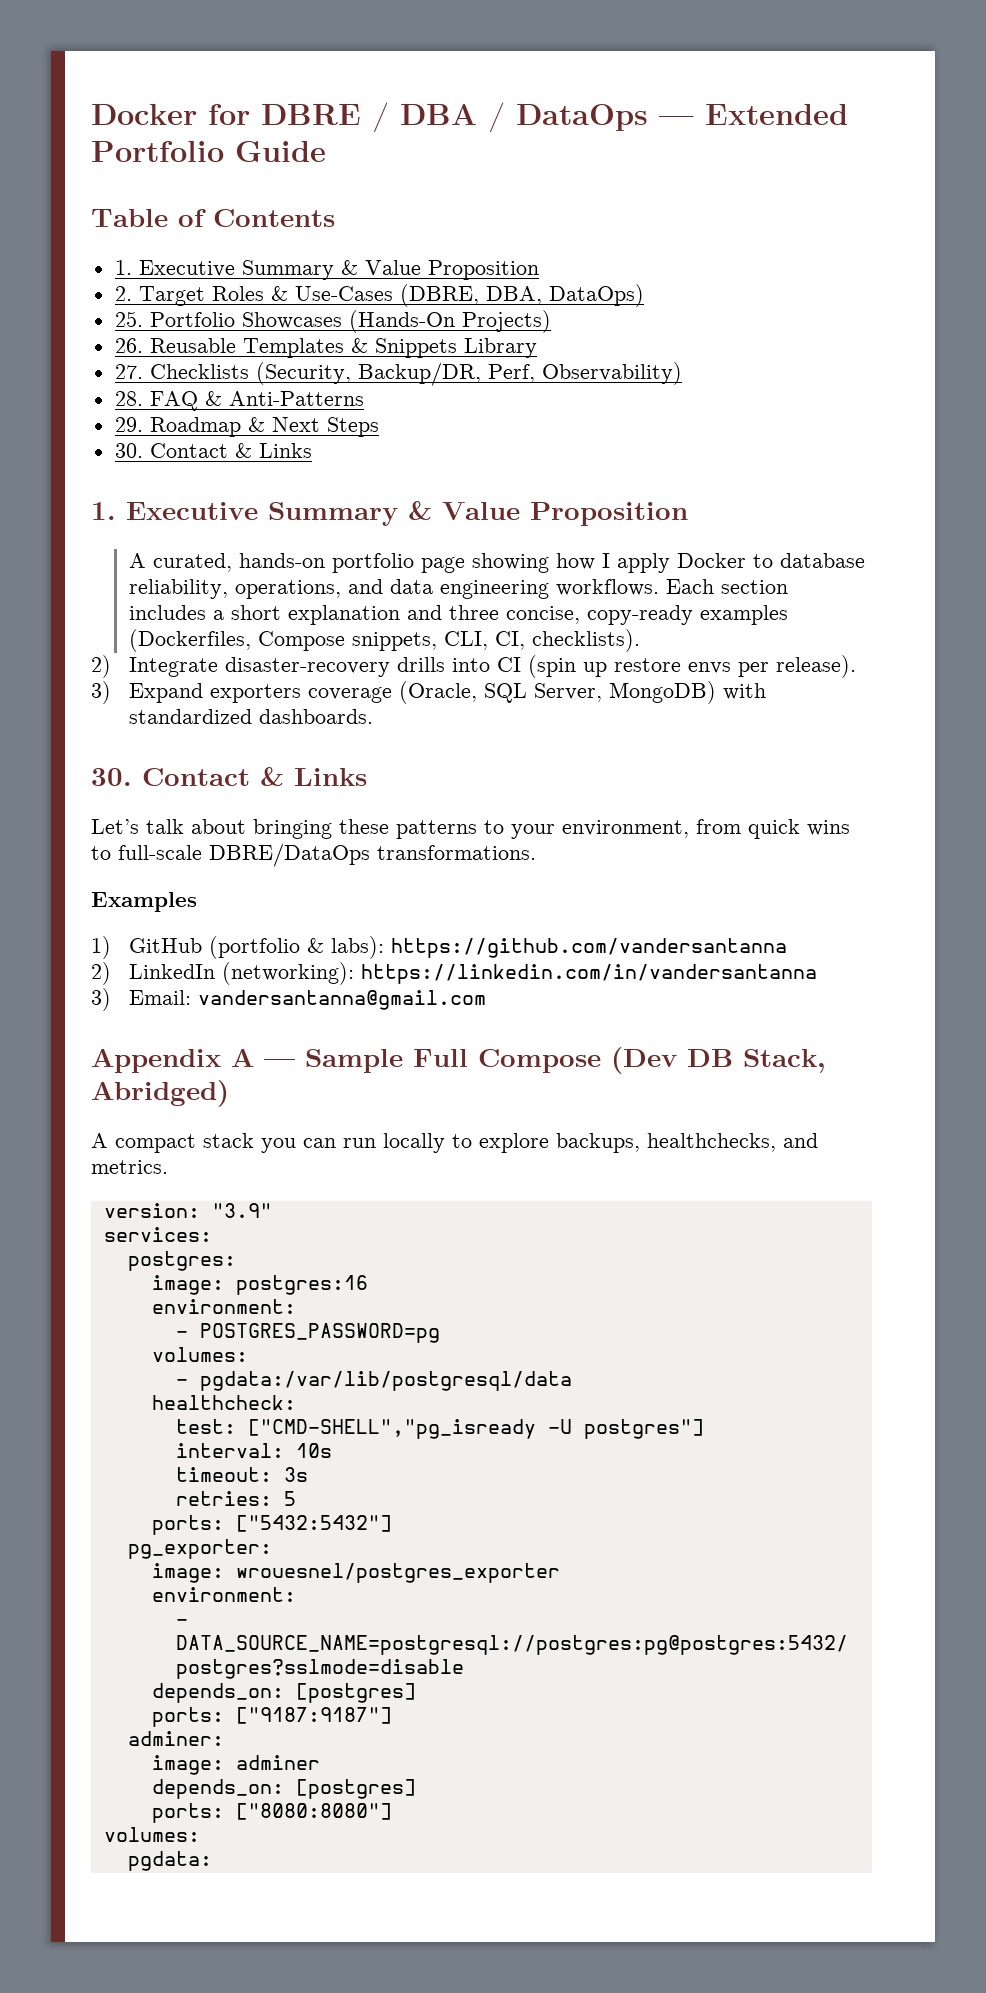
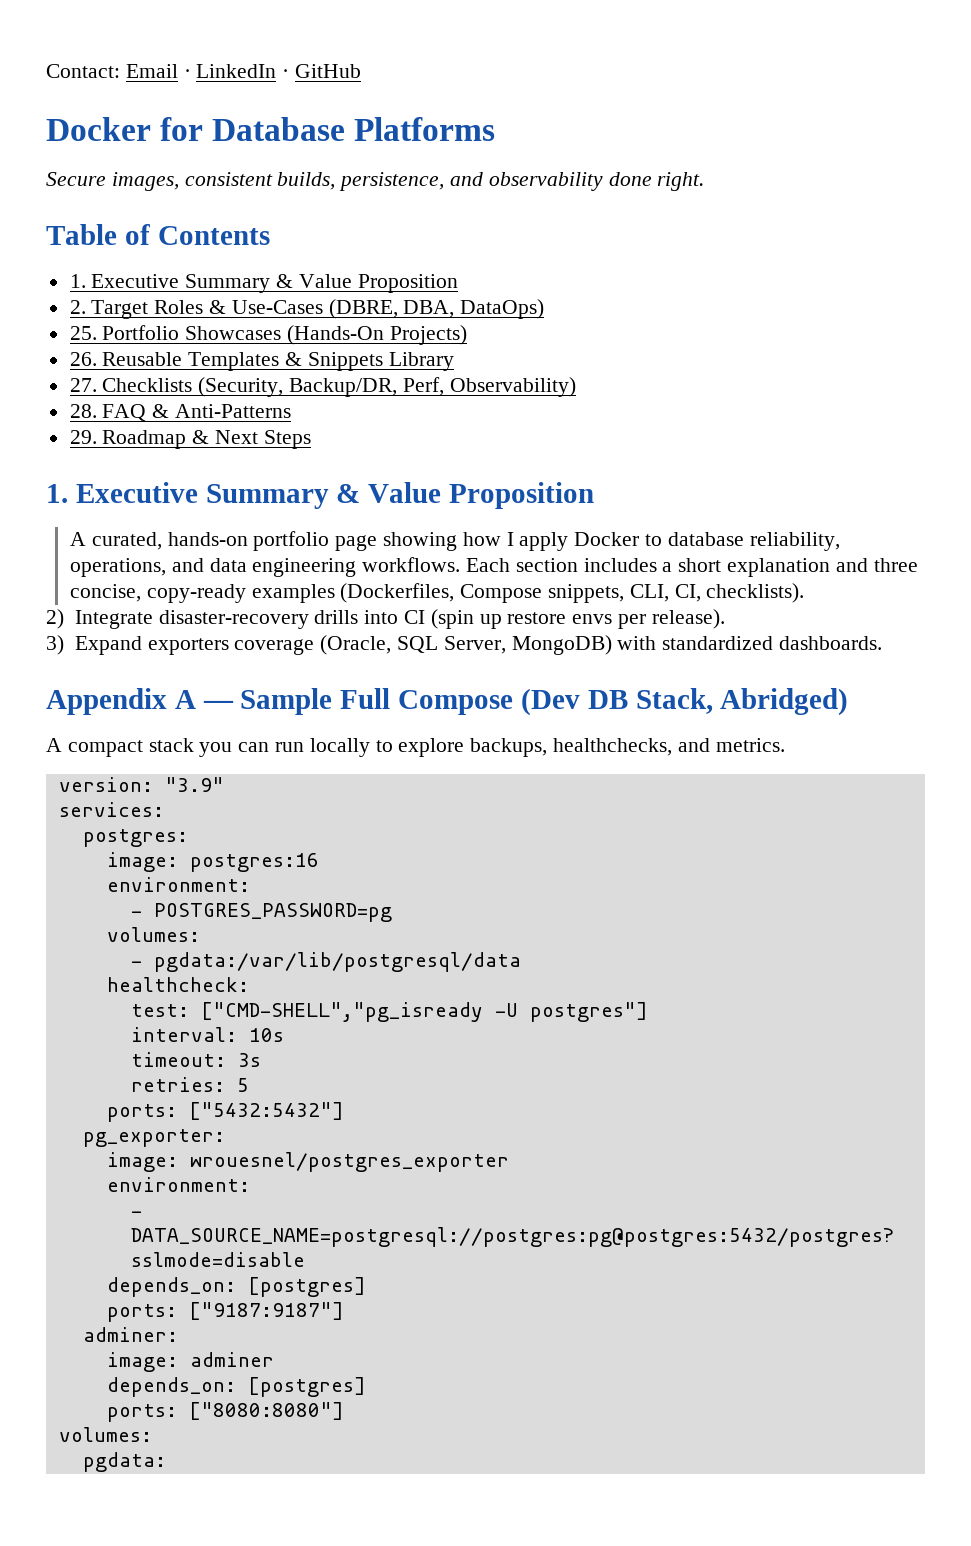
- Docker for DBRE / DBA / DataOps — Extended Portfolio Guide
+ Contact: Email · LinkedIn · GitHub
+ Docker for Database Platforms
+ Secure images, consistent builds, persistence, and observability done right.
  29. Roadmap & Next Steps
- 30. Contact & Links
  3) Expand exporters coverage (Oracle, SQL Server, MongoDB) with standardized dashboards.
- 30. Contact & Links
- Let’s talk about bringing these patterns to your environment, from quick wins to full-scale DBRE/DataOps transformations.
- Examples
- 1) GitHub (portfolio & labs): https://github.com/vandersantanna
- 2) LinkedIn (networking): https://linkedin.com/in/vandersantanna
- 3) Email: vandersantanna@gmail.com

